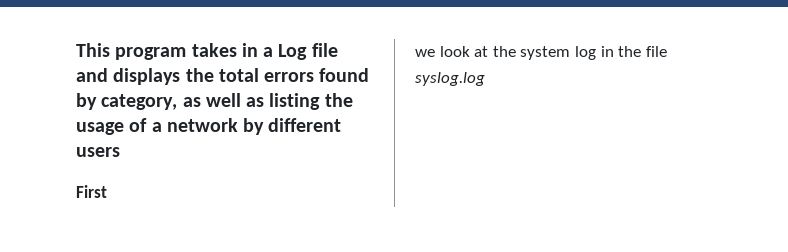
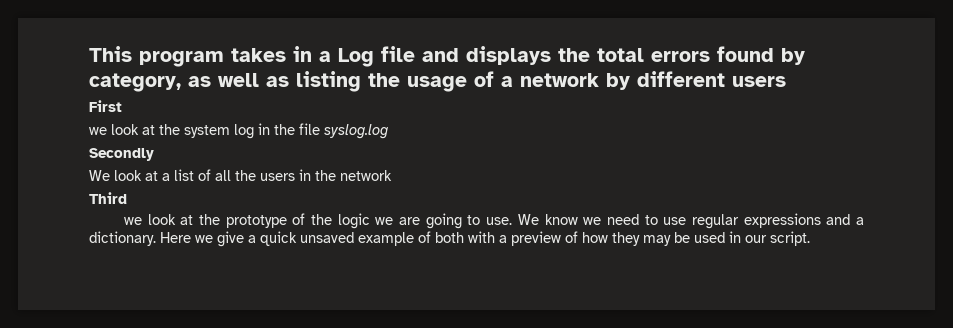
+ Secondly
+ We look at a list of all the users in the network
+ Third
+ we look at the prototype of the logic we are going to use. We know we need to use regular expressions and a dictionary. Here we give a quick unsaved example of both with a preview of how they may be used in our script.

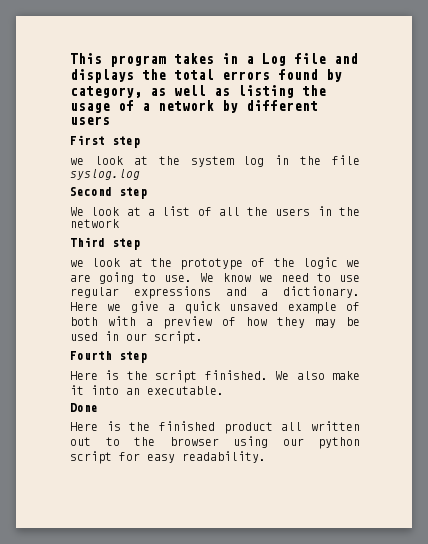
- First
+ First step
- Secondly
+ Second step
- Third
+ Third step
+ Fourth step
+ Here is the script finished. We also make it into an executable.
+ Done
+ Here is the finished product all written out to the browser using our python script for easy readability.

